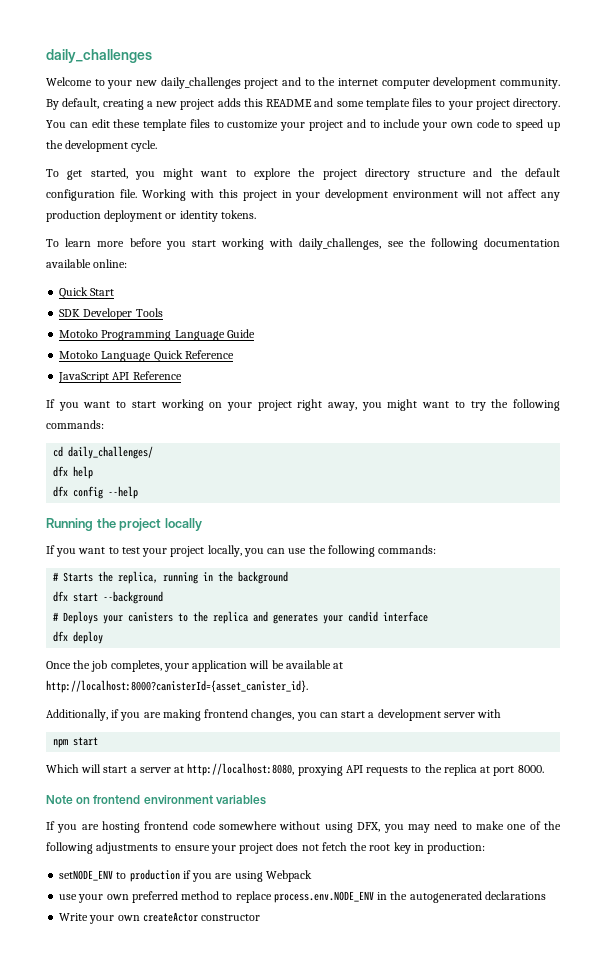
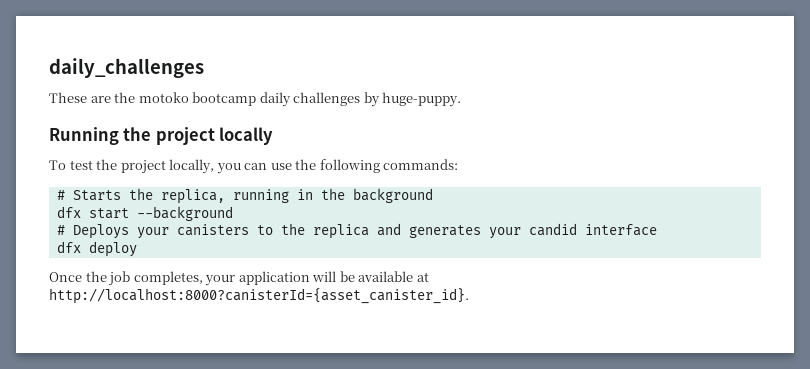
- Welcome to your new daily_challenges project and to the internet computer development community. By default, creating a new project adds this README and some template files to your project directory. You can edit these template files to customize your project and to include your own code to speed up the development cycle.
- To get started, you might want to explore the project directory structure and the default configuration file. Working with this project in your development environment will not affect any production deployment or identity tokens.
- To learn more before you start working with daily_challenges, see the following documentation available online:
- Quick Start
- SDK Developer Tools
- Motoko Programming Language Guide
- Motoko Language Quick Reference
- JavaScript API Reference
- If you want to start working on your project right away, you might want to try the following commands:
- cd daily_challenges/
- dfx help
- dfx config --help
+ These are the motoko bootcamp daily challenges by huge-puppy.
  Running the project locally
- If you want to test your project locally, you can use the following commands:
+ To test the project locally, you can use the following commands:
- Additionally, if you are making frontend changes, you can start a development server with
- npm start
- Which will start a server at http://localhost:8080, proxying API requests to the replica at port 8000.
- Note on frontend environment variables
- If you are hosting frontend code somewhere without using DFX, you may need to make one of the following adjustments to ensure your project does not fetch the root key in production:
- setNODE_ENV to production if you are using Webpack
- use your own preferred method to replace process.env.NODE_ENV in the autogenerated declarations
- Write your own createActor constructor

